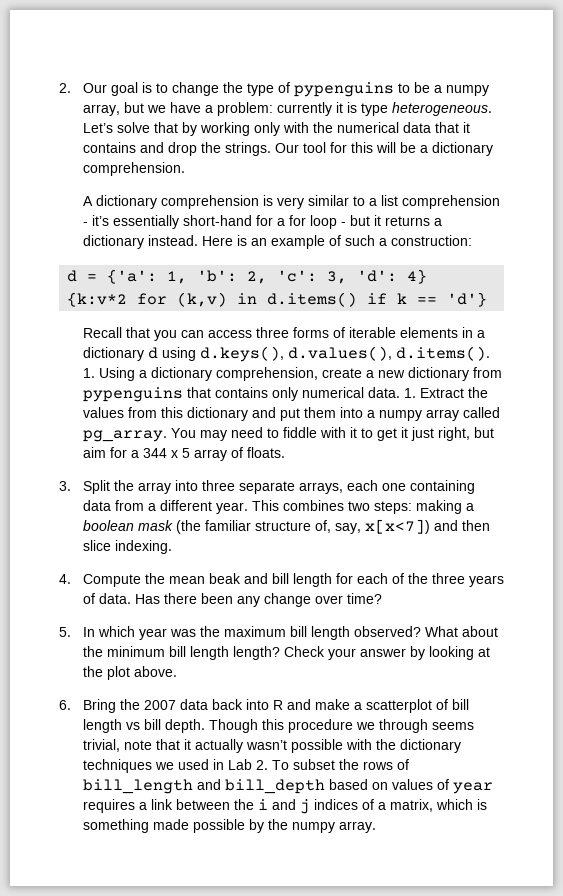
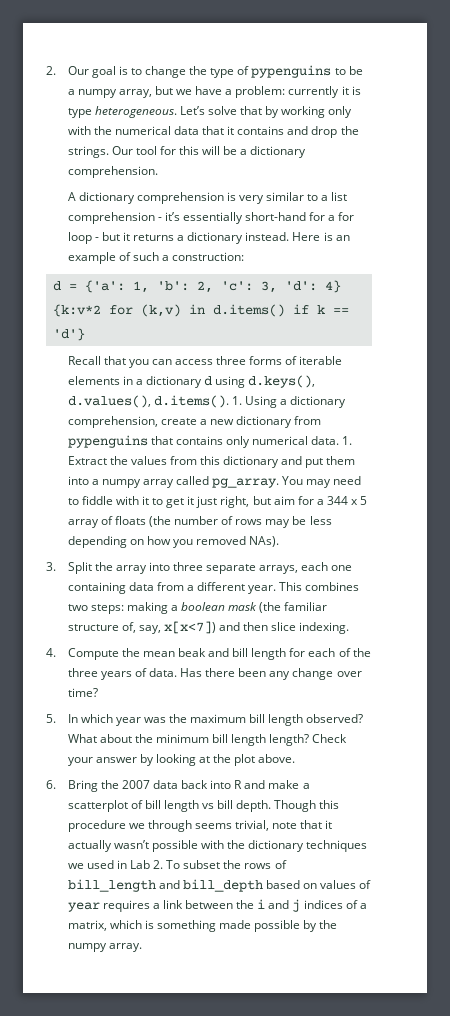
- You may need to fiddle with it to get it just right, but aim for a 344 x 5 array of floats.
+ You may need to fiddle with it to get it just right, but aim for a 344 x 5 array of floats (the number of rows may be less depending on how you removed NAs).

